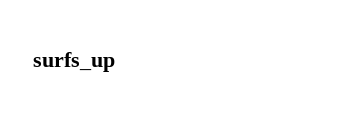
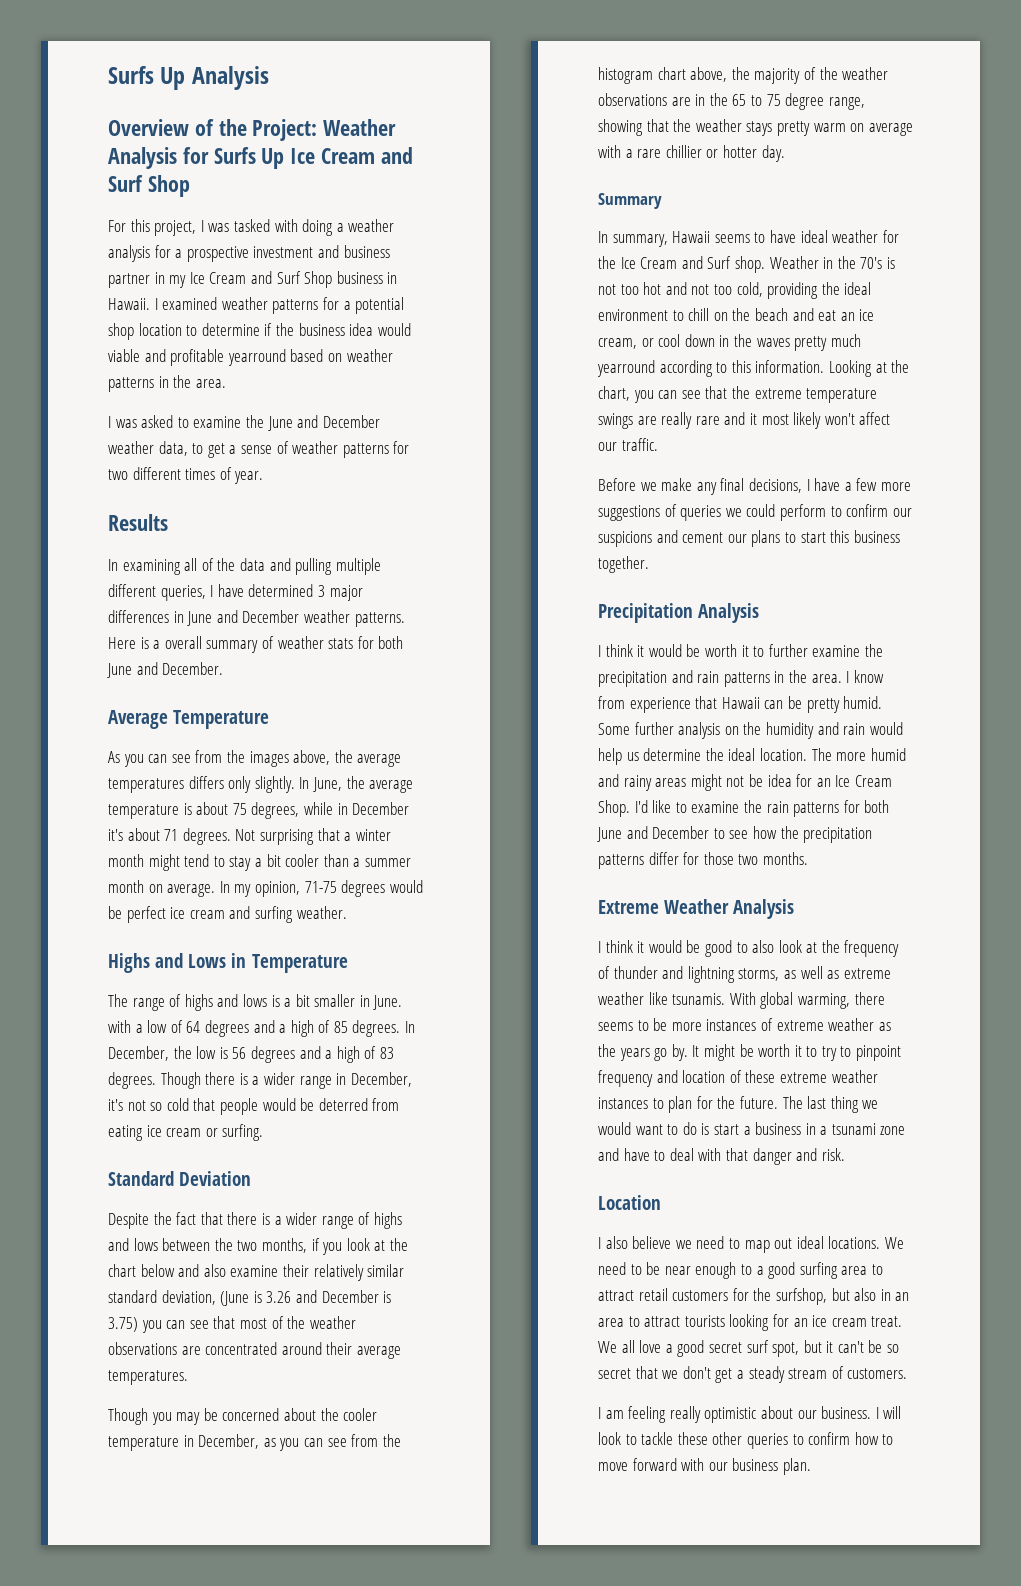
- surfs_up
+ Surfs Up Analysis
+ Overview of the Project: Weather Analysis for Surfs Up Ice Cream and Surf Shop
+ For this project, I was tasked with doing a weather analysis for a prospective investment and business partner in my Ice Cream and Surf Shop business in Hawaii. I examined weather patterns for a potential shop location to determine if the business idea would viable and profitable yearround based on weather patterns in the area.
+ I was asked to examine the June and December weather data, to get a sense of weather patterns for two different times of year.
+ Results
+ In examining all of the data and pulling multiple different queries, I have determined 3 major differences in June and December weather patterns. Here is a overall summary of weather stats for both June and December.
+ Average Temperature
+ As you can see from the images above, the average temperatures differs only slightly. In June, the average temperature is about 75 degrees, while in December it's about 71 degrees. Not surprising that a winter month might tend to stay a bit cooler than a summer month on average. In my opinion, 71-75 degrees would be perfect ice cream and surfing weather.
+ Highs and Lows in Temperature
+ The range of highs and lows is a bit smaller in June. with a low of 64 degrees and a high of 85 degrees. In December, the low is 56 degrees and a high of 83 degrees. Though there is a wider range in December, it's not so cold that people would be deterred from eating ice cream or surfing.
+ Standard Deviation
+ Despite the fact that there is a wider range of highs and lows between the two months, if you look at the chart below and also examine their relatively similar standard deviation, (June is 3.26 and December is 3.75) you can see that most of the weather observations are concentrated around their average temperatures.
+ Though you may be concerned about the cooler temperature in December, as you can see from the histogram chart above, the majority of the weather observations are in the 65 to 75 degree range, showing that the weather stays pretty warm on average with a rare chillier or hotter day.
+ Summary
+ In summary, Hawaii seems to have ideal weather for the Ice Cream and Surf shop. Weather in the 70's is not too hot and not too cold, providing the ideal environment to chill on the beach and eat an ice cream, or cool down in the waves pretty much yearround according to this information. Looking at the chart, you can see that the extreme temperature swings are really rare and it most likely won't affect our traffic.
+ Before we make any final decisions, I have a few more suggestions of queries we could perform to confirm our suspicions and cement our plans to start this business together.
+ Precipitation Analysis
+ I think it would be worth it to further examine the precipitation and rain patterns in the area. I know from experience that Hawaii can be pretty humid. Some further analysis on the humidity and rain would help us determine the ideal location. The more humid and rainy areas might not be idea for an Ice Cream Shop. I'd like to examine the rain patterns for both June and December to see how the precipitation patterns differ for those two months.
+ Extreme Weather Analysis
+ I think it would be good to also look at the frequency of thunder and lightning storms, as well as extreme weather like tsunamis. With global warming, there seems to be more instances of extreme weather as the years go by. It might be worth it to try to pinpoint frequency and location of these extreme weather instances to plan for the future. The last thing we would want to do is start a business in a tsunami zone and have to deal with that danger and risk.
+ Location
+ I also believe we need to map out ideal locations. We need to be near enough to a good surfing area to attract retail customers for the surfshop, but also in an area to attract tourists looking for an ice cream treat. We all love a good secret surf spot, but it can't be so secret that we don't get a steady stream of customers.
+ I am feeling really optimistic about our business. I will look to tackle these other queries to confirm how to move forward with our business plan.

